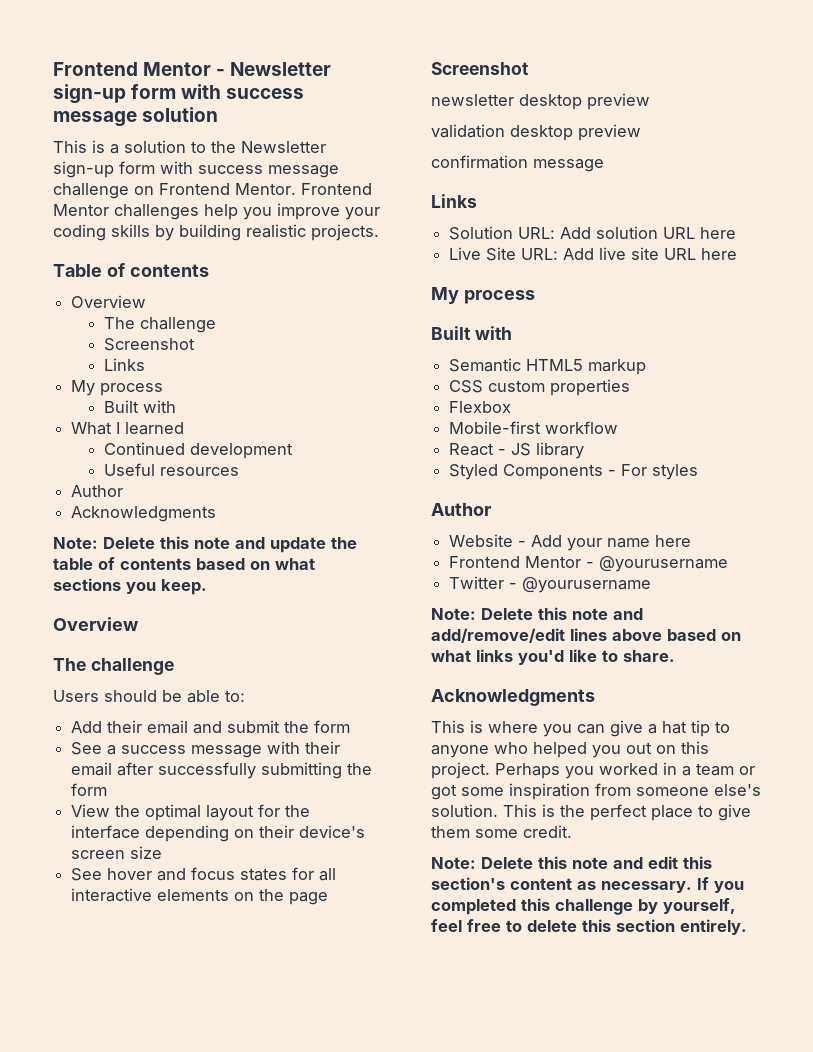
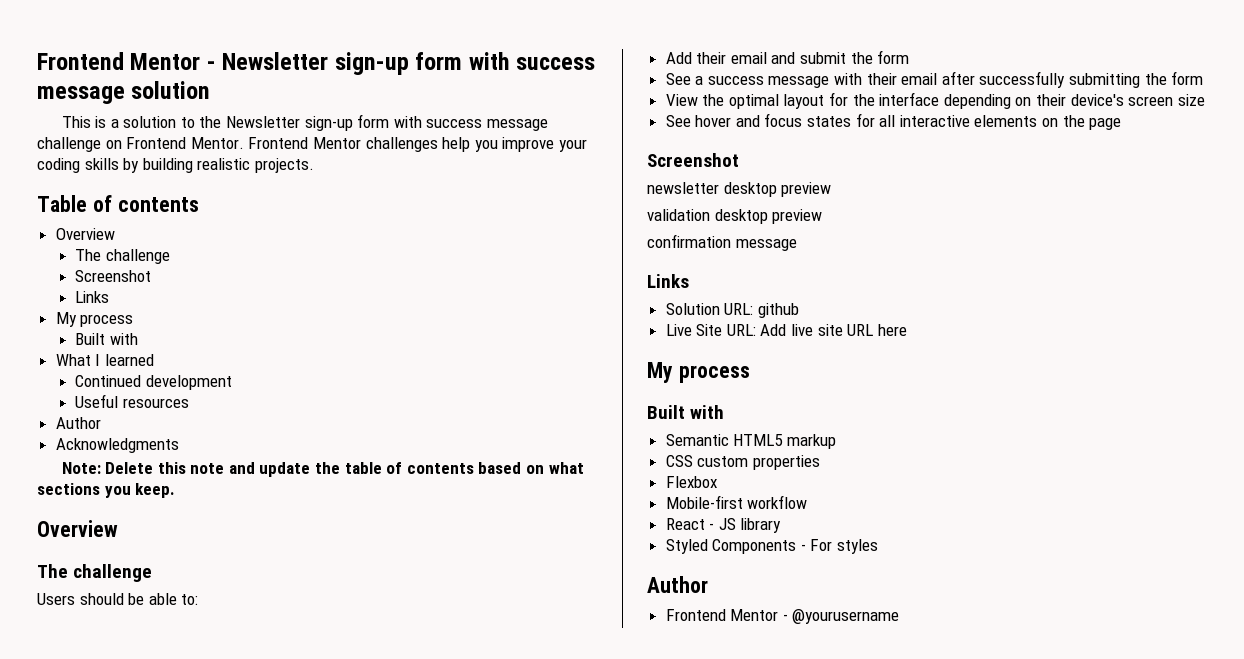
- Solution URL: Add solution URL here
+ Solution URL: github
- Website - Add your name here
  Frontend Mentor - @yourusername
- Twitter - @yourusername
- Note: Delete this note and add/remove/edit lines above based on what links you'd like to share.
- Acknowledgments
- This is where you can give a hat tip to anyone who helped you out on this project. Perhaps you worked in a team or got some inspiration from someone else's solution. This is the perfect place to give them some credit.
- Note: Delete this note and edit this section's content as necessary. If you completed this challenge by yourself, feel free to delete this section entirely.

